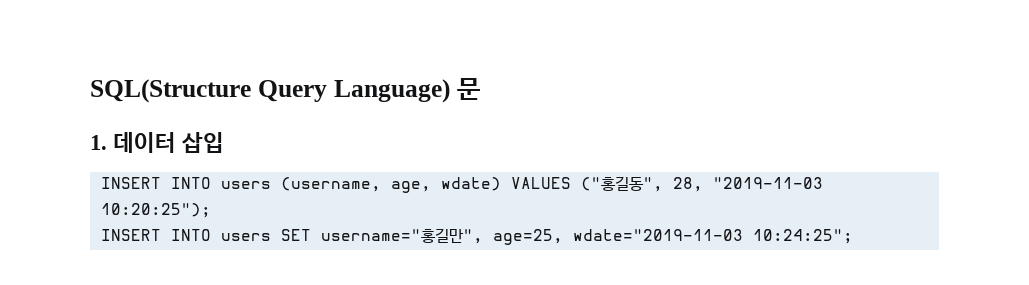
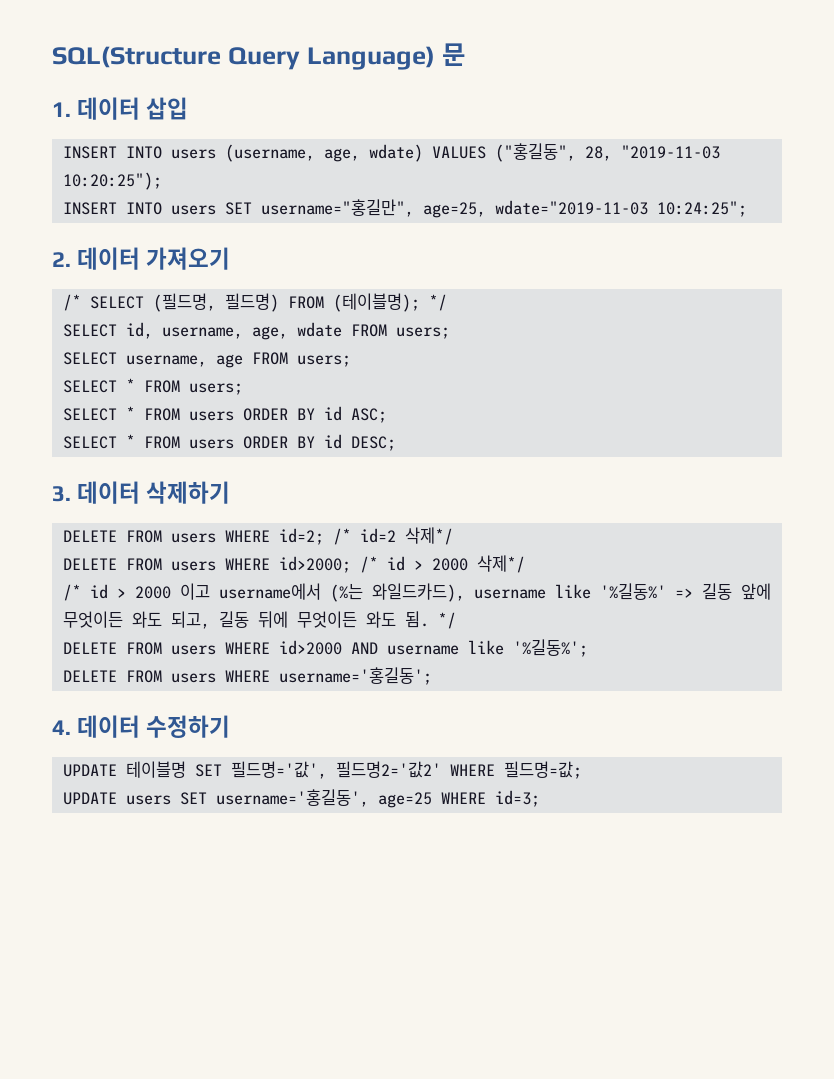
+ 2. 데이터 가져오기
+ /* SELECT (필드명, 필드명) FROM (테이블명); */
+ SELECT id, username, age, wdate FROM users;
+ SELECT username, age FROM users;
+ SELECT * FROM users;
+ SELECT * FROM users ORDER BY id ASC;
+ SELECT * FROM users ORDER BY id DESC;
+ 3. 데이터 삭제하기
+ DELETE FROM users WHERE id=2; /* id=2 삭제*/
+ DELETE FROM users WHERE id>2000; /* id > 2000 삭제*/
+ /* id > 2000 이고 username에서 (%는 와일드카드), username like '%길동%' => 길동 앞에 무엇이든 와도 되고, 길동 뒤에 무엇이든 와도 됨. */
+ DELETE FROM users WHERE id>2000 AND username like '%길동%';
+ DELETE FROM users WHERE username='홍길동';
+ 4. 데이터 수정하기
+ UPDATE 테이블명 SET 필드명='값', 필드명2='값2' WHERE 필드명=값;
+ UPDATE users SET username='홍길동', age=25 WHERE id=3;

